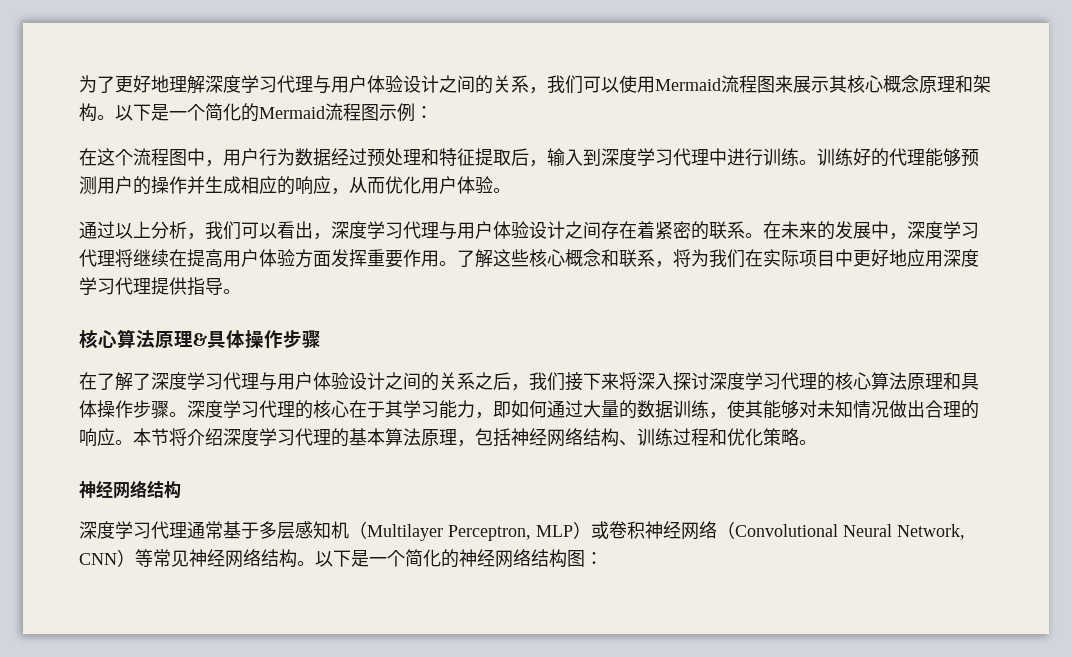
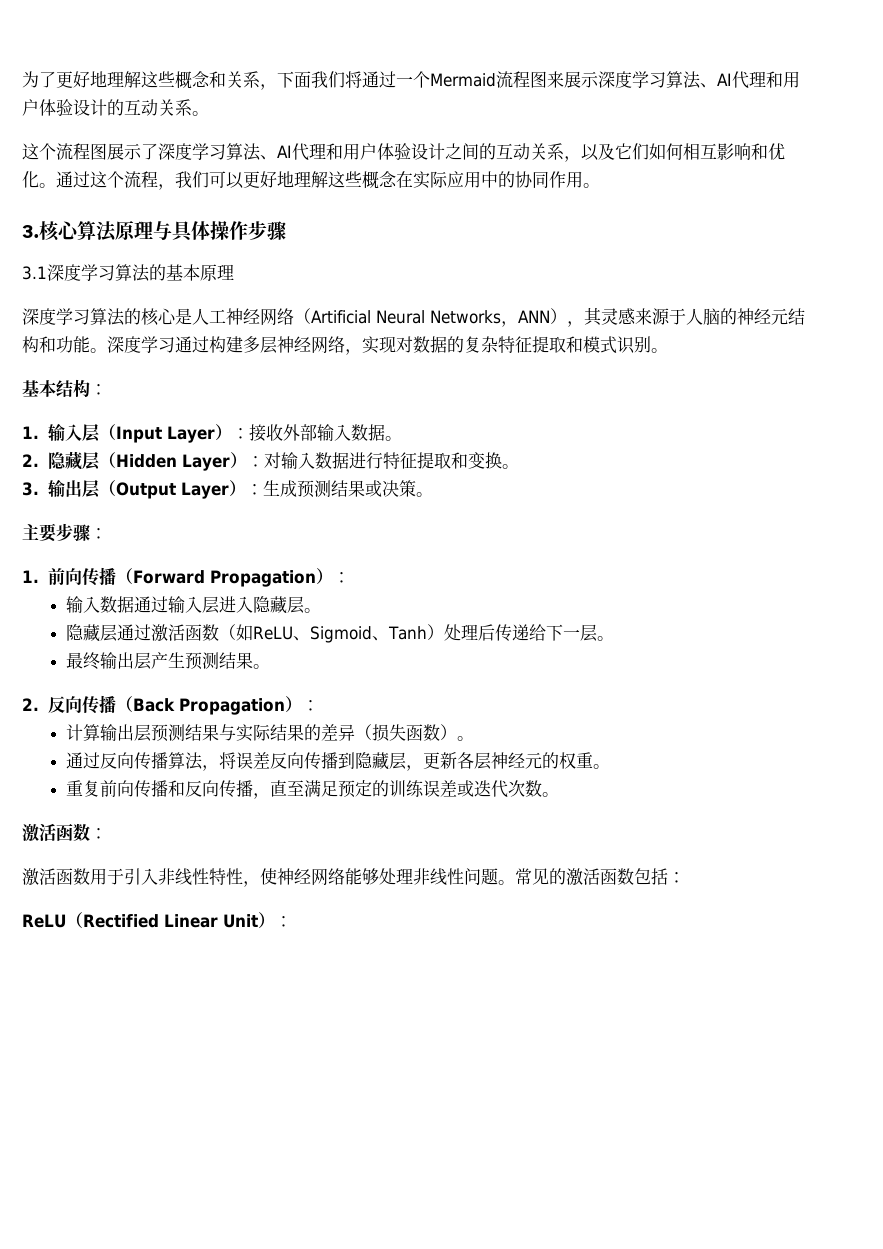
- 为了更好地理解深度学习代理与用户体验设计之间的关系，我们可以使用Mermaid流程图来展示其核心概念原理和架构。以下是一个简化的Mermaid流程图示例：
- 在这个流程图中，用户行为数据经过预处理和特征提取后，输入到深度学习代理中进行训练。训练好的代理能够预测用户的操作并生成相应的响应，从而优化用户体验。
- 通过以上分析，我们可以看出，深度学习代理与用户体验设计之间存在着紧密的联系。在未来的发展中，深度学习代理将继续在提高用户体验方面发挥重要作用。了解这些核心概念和联系，将为我们在实际项目中更好地应用深度学习代理提供指导。
- 核心算法原理&具体操作步骤
+ 为了更好地理解这些概念和关系，下面我们将通过一个Mermaid流程图来展示深度学习算法、AI代理和用户体验设计的互动关系。
+ 这个流程图展示了深度学习算法、AI代理和用户体验设计之间的互动关系，以及它们如何相互影响和优化。通过这个流程，我们可以更好地理解这些概念在实际应用中的协同作用。
+ 3.核心算法原理与具体操作步骤
- 在了解了深度学习代理与用户体验设计之间的关系之后，我们接下来将深入探讨深度学习代理的核心算法原理和具体操作步骤。深度学习代理的核心在于其学习能力，即如何通过大量的数据训练，使其能够对未知情况做出合理的响应。本节将介绍深度学习代理的基本算法原理，包括神经网络结构、训练过程和优化策略。
- 神经网络结构
- 深度学习代理通常基于多层感知机（Multilayer Perceptron, MLP）或卷积神经网络（Convolutional Neural Network, CNN）等常见神经网络结构。以下是一个简化的神经网络结构图：
+ 3.1深度学习算法的基本原理
+ 深度学习算法的核心是人工神经网络（Artificial Neural Networks，ANN），其灵感来源于人脑的神经元结构和功能。深度学习通过构建多层神经网络，实现对数据的复杂特征提取和模式识别。
+ 基本结构：
+ 1.输入层（Input Layer）：接收外部输入数据。
+ 2.隐藏层（Hidden Layer）：对输入数据进行特征提取和变换。
+ 3.输出层（Output Layer）：生成预测结果或决策。
+ 主要步骤：
+ 1.前向传播（Forward Propagation）：
+ 输入数据通过输入层进入隐藏层。
+ 隐藏层通过激活函数（如ReLU、Sigmoid、Tanh）处理后传递给下一层。
+ 最终输出层产生预测结果。
+ 2.反向传播（Back Propagation）：
+ 计算输出层预测结果与实际结果的差异（损失函数）。
+ 通过反向传播算法，将误差反向传播到隐藏层，更新各层神经元的权重。
+ 重复前向传播和反向传播，直至满足预定的训练误差或迭代次数。
+ 激活函数：
+ 激活函数用于引入非线性特性，使神经网络能够处理非线性问题。常见的激活函数包括：
+ ReLU（Rectified Linear Unit）：

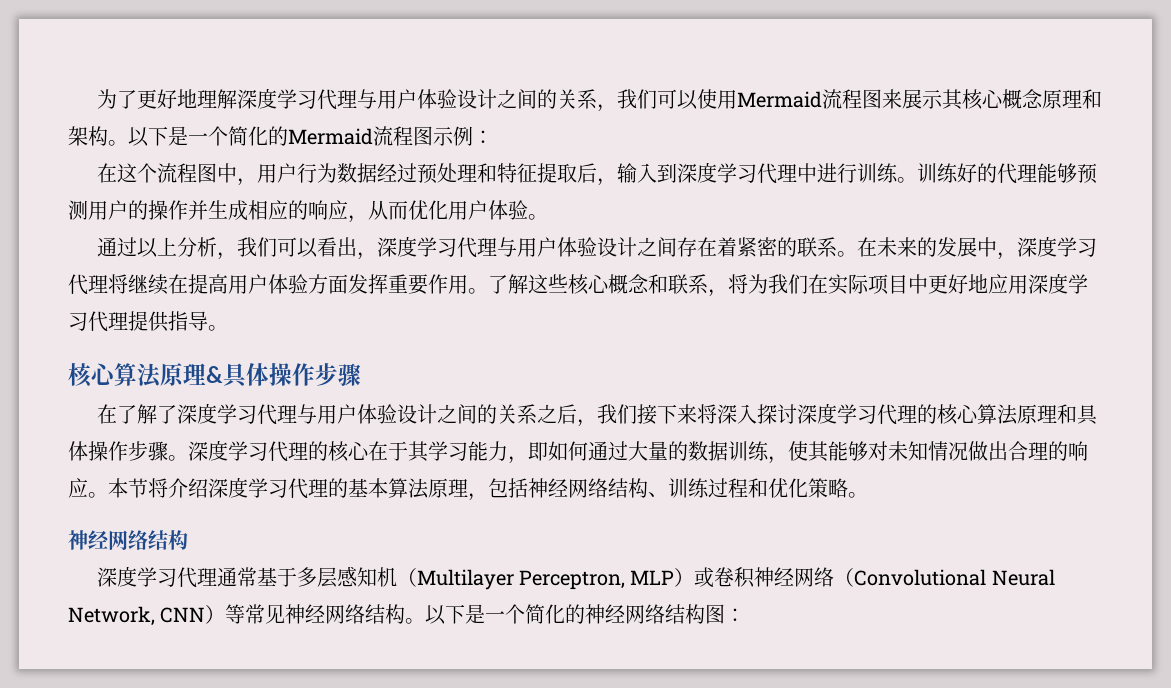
- 为了更好地理解这些概念和关系，下面我们将通过一个Mermaid流程图来展示深度学习算法、AI代理和用户体验设计的互动关系。
- 这个流程图展示了深度学习算法、AI代理和用户体验设计之间的互动关系，以及它们如何相互影响和优化。通过这个流程，我们可以更好地理解这些概念在实际应用中的协同作用。
- 3.核心算法原理与具体操作步骤
+ 为了更好地理解深度学习代理与用户体验设计之间的关系，我们可以使用Mermaid流程图来展示其核心概念原理和架构。以下是一个简化的Mermaid流程图示例：
+ 在这个流程图中，用户行为数据经过预处理和特征提取后，输入到深度学习代理中进行训练。训练好的代理能够预测用户的操作并生成相应的响应，从而优化用户体验。
+ 通过以上分析，我们可以看出，深度学习代理与用户体验设计之间存在着紧密的联系。在未来的发展中，深度学习代理将继续在提高用户体验方面发挥重要作用。了解这些核心概念和联系，将为我们在实际项目中更好地应用深度学习代理提供指导。
+ 核心算法原理&具体操作步骤
- 3.1深度学习算法的基本原理
- 深度学习算法的核心是人工神经网络（Artificial Neural Networks，ANN），其灵感来源于人脑的神经元结构和功能。深度学习通过构建多层神经网络，实现对数据的复杂特征提取和模式识别。
- 基本结构：
- 1.输入层（Input Layer）：接收外部输入数据。
- 2.隐藏层（Hidden Layer）：对输入数据进行特征提取和变换。
- 3.输出层（Output Layer）：生成预测结果或决策。
- 主要步骤：
- 1.前向传播（Forward Propagation）：
- 输入数据通过输入层进入隐藏层。
- 隐藏层通过激活函数（如ReLU、Sigmoid、Tanh）处理后传递给下一层。
- 最终输出层产生预测结果。
- 2.反向传播（Back Propagation）：
- 计算输出层预测结果与实际结果的差异（损失函数）。
- 通过反向传播算法，将误差反向传播到隐藏层，更新各层神经元的权重。
- 重复前向传播和反向传播，直至满足预定的训练误差或迭代次数。
- 激活函数：
- 激活函数用于引入非线性特性，使神经网络能够处理非线性问题。常见的激活函数包括：
- ReLU（Rectified Linear Unit）：
+ 在了解了深度学习代理与用户体验设计之间的关系之后，我们接下来将深入探讨深度学习代理的核心算法原理和具体操作步骤。深度学习代理的核心在于其学习能力，即如何通过大量的数据训练，使其能够对未知情况做出合理的响应。本节将介绍深度学习代理的基本算法原理，包括神经网络结构、训练过程和优化策略。
+ 神经网络结构
+ 深度学习代理通常基于多层感知机（Multilayer Perceptron, MLP）或卷积神经网络（Convolutional Neural Network, CNN）等常见神经网络结构。以下是一个简化的神经网络结构图：

